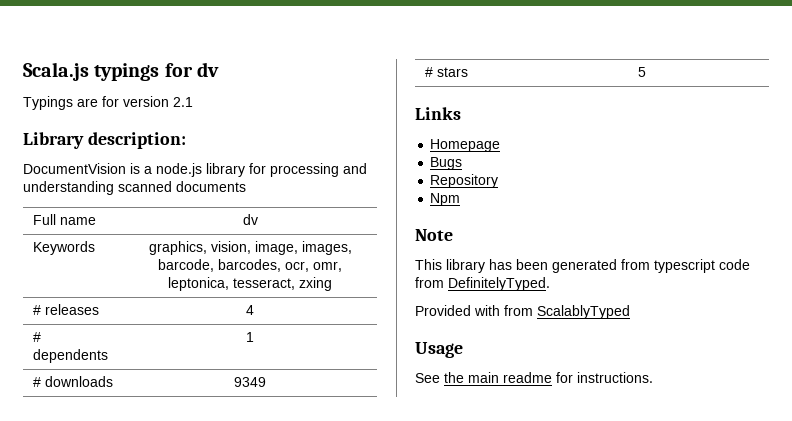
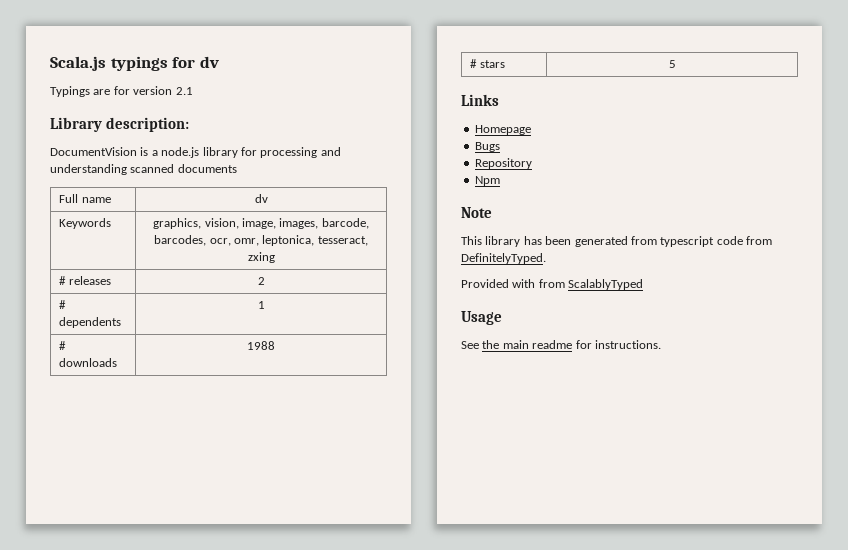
- # releases | 4
+ # releases | 2
- # downloads | 9349
+ # downloads | 1988

